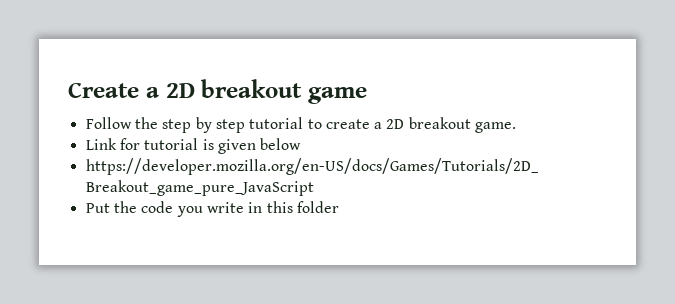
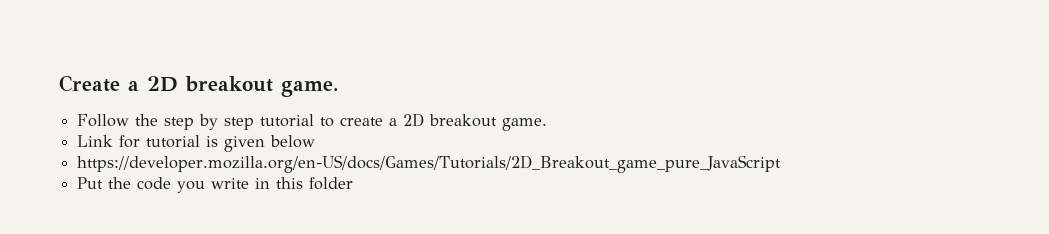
- Create a 2D breakout game
+ Create a 2D breakout game.

